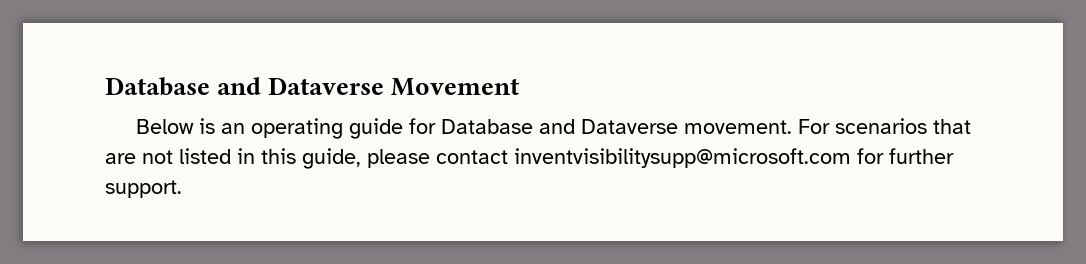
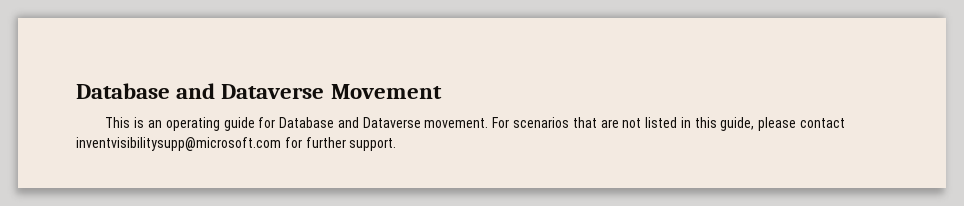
- Below is an operating guide for Database and Dataverse movement.
+ This is an operating guide for Database and Dataverse movement.

